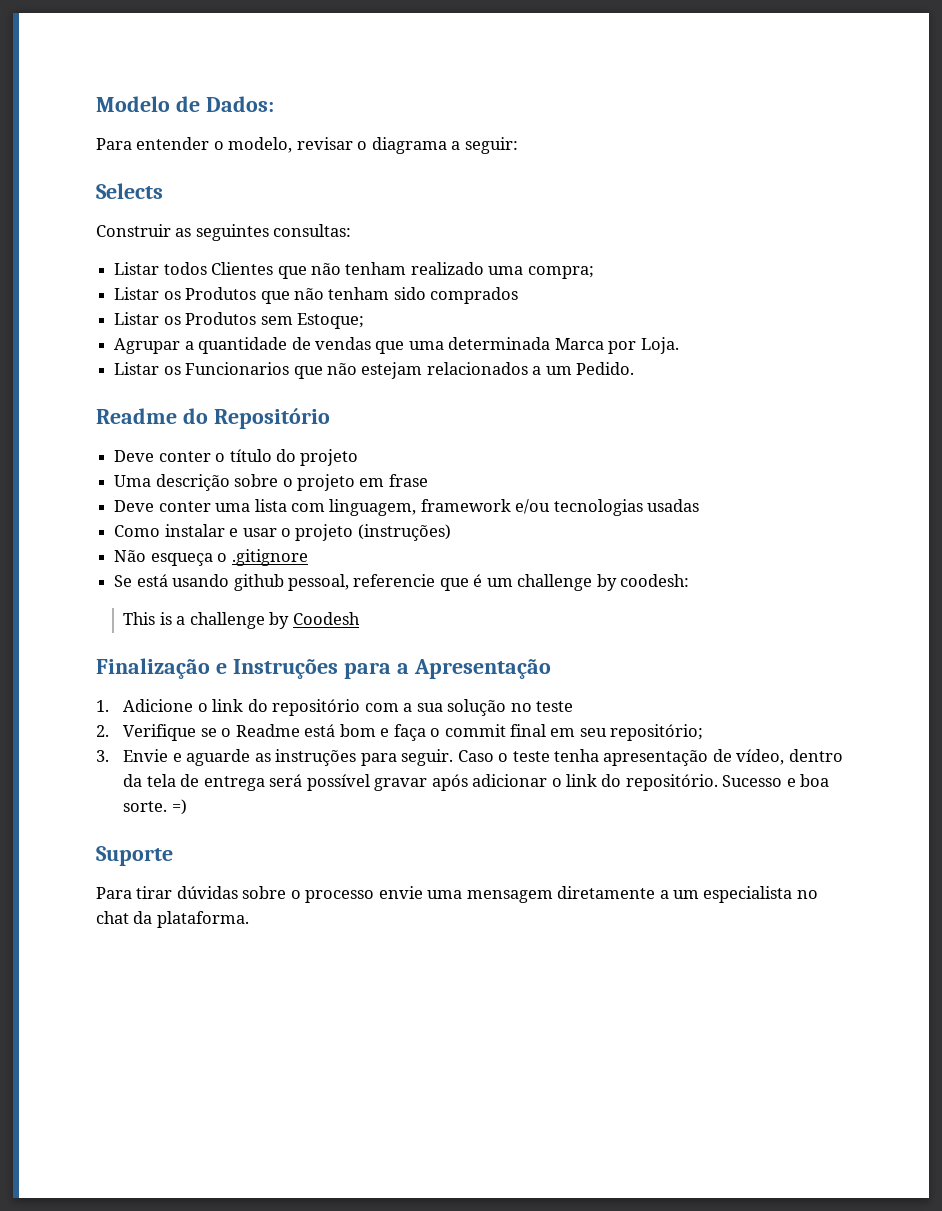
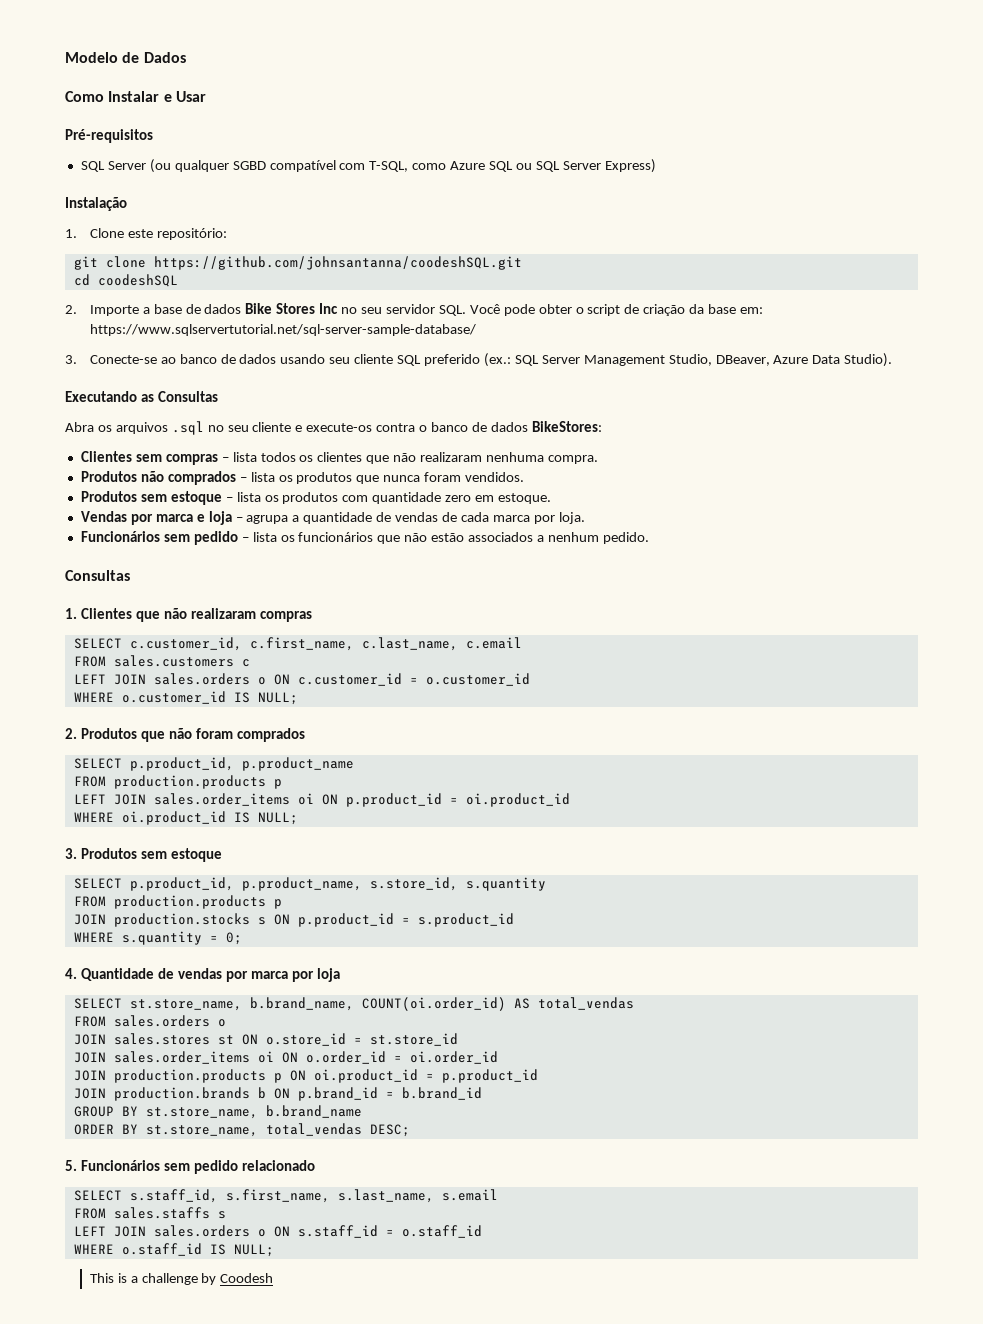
- Modelo de Dados:
- Para entender o modelo, revisar o diagrama a seguir:
- Selects
- Construir as seguintes consultas:
- Listar todos Clientes que não tenham realizado uma compra;
- Listar os Produtos que não tenham sido comprados
- Listar os Produtos sem Estoque;
- Agrupar a quantidade de vendas que uma determinada Marca por Loja.
- Listar os Funcionarios que não estejam relacionados a um Pedido.
- Readme do Repositório
- Deve conter o título do projeto
- Uma descrição sobre o projeto em frase
- Deve conter uma lista com linguagem, framework e/ou tecnologias usadas
- Como instalar e usar o projeto (instruções)
- Não esqueça o .gitignore
- Se está usando github pessoal, referencie que é um challenge by coodesh:
+ Modelo de Dados
+ Como Instalar e Usar
+ Pré-requisitos
+ SQL Server (ou qualquer SGBD compatível com T-SQL, como Azure SQL ou SQL Server Express)
+ Instalação
+ 1. Clone este repositório:
+ git clone https://github.com/johnsantanna/coodeshSQL.git
+ cd coodeshSQL
+ 2. Importe a base de dados Bike Stores Inc no seu servidor SQL. Você pode obter o script de criação da base em: https://www.sqlservertutorial.net/sql-server-sample-database/
+ 3. Conecte-se ao banco de dados usando seu cliente SQL preferido (ex.: SQL Server Management Studio, DBeaver, Azure Data Studio).
+ Executando as Consultas
+ Abra os arquivos .sql no seu cliente e execute-os contra o banco de dados BikeStores:
+ Clientes sem compras – lista todos os clientes que não realizaram nenhuma compra.
+ Produtos não comprados – lista os produtos que nunca foram vendidos.
+ Produtos sem estoque – lista os produtos com quantidade zero em estoque.
+ Vendas por marca e loja – agrupa a quantidade de vendas de cada marca por loja.
+ Funcionários sem pedido – lista os funcionários que não estão associados a nenhum pedido.
+ Consultas
+ 1. Clientes que não realizaram compras
+ SELECT c.customer_id, c.first_name, c.last_name, c.email
+ FROM sales.customers c
+ LEFT JOIN sales.orders o ON c.customer_id = o.customer_id
+ WHERE o.customer_id IS NULL;
+ 2. Produtos que não foram comprados
+ SELECT p.product_id, p.product_name
+ FROM production.products p
+ LEFT JOIN sales.order_items oi ON p.product_id = oi.product_id
+ WHERE oi.product_id IS NULL;
+ 3. Produtos sem estoque
+ SELECT p.product_id, p.product_name, s.store_id, s.quantity
+ FROM production.products p
+ JOIN production.stocks s ON p.product_id = s.product_id
+ WHERE s.quantity = 0;
+ 4. Quantidade de vendas por marca por loja
+ SELECT st.store_name, b.brand_name, COUNT(oi.order_id) AS total_vendas
+ FROM sales.orders o
+ JOIN sales.stores st ON o.store_id = st.store_id
+ JOIN sales.order_items oi ON o.order_id = oi.order_id
+ JOIN production.products p ON oi.product_id = p.product_id
+ JOIN production.brands b ON p.brand_id = b.brand_id
+ GROUP BY st.store_name, b.brand_name
+ ORDER BY st.store_name, total_vendas DESC;
+ 5. Funcionários sem pedido relacionado
+ SELECT s.staff_id, s.first_name, s.last_name, s.email
+ FROM sales.staffs s
+ LEFT JOIN sales.orders o ON s.staff_id = o.staff_id
+ WHERE o.staff_id IS NULL;
- Finalização e Instruções para a Apresentação
- 1. Adicione o link do repositório com a sua solução no teste
- 2. Verifique se o Readme está bom e faça o commit final em seu repositório;
- 3. Envie e aguarde as instruções para seguir. Caso o teste tenha apresentação de vídeo, dentro da tela de entrega será possível gravar após adicionar o link do repositório. Sucesso e boa sorte. =)
- Suporte
- Para tirar dúvidas sobre o processo envie uma mensagem diretamente a um especialista no chat da plataforma.

